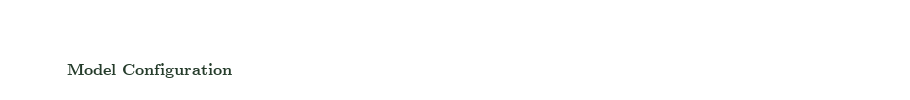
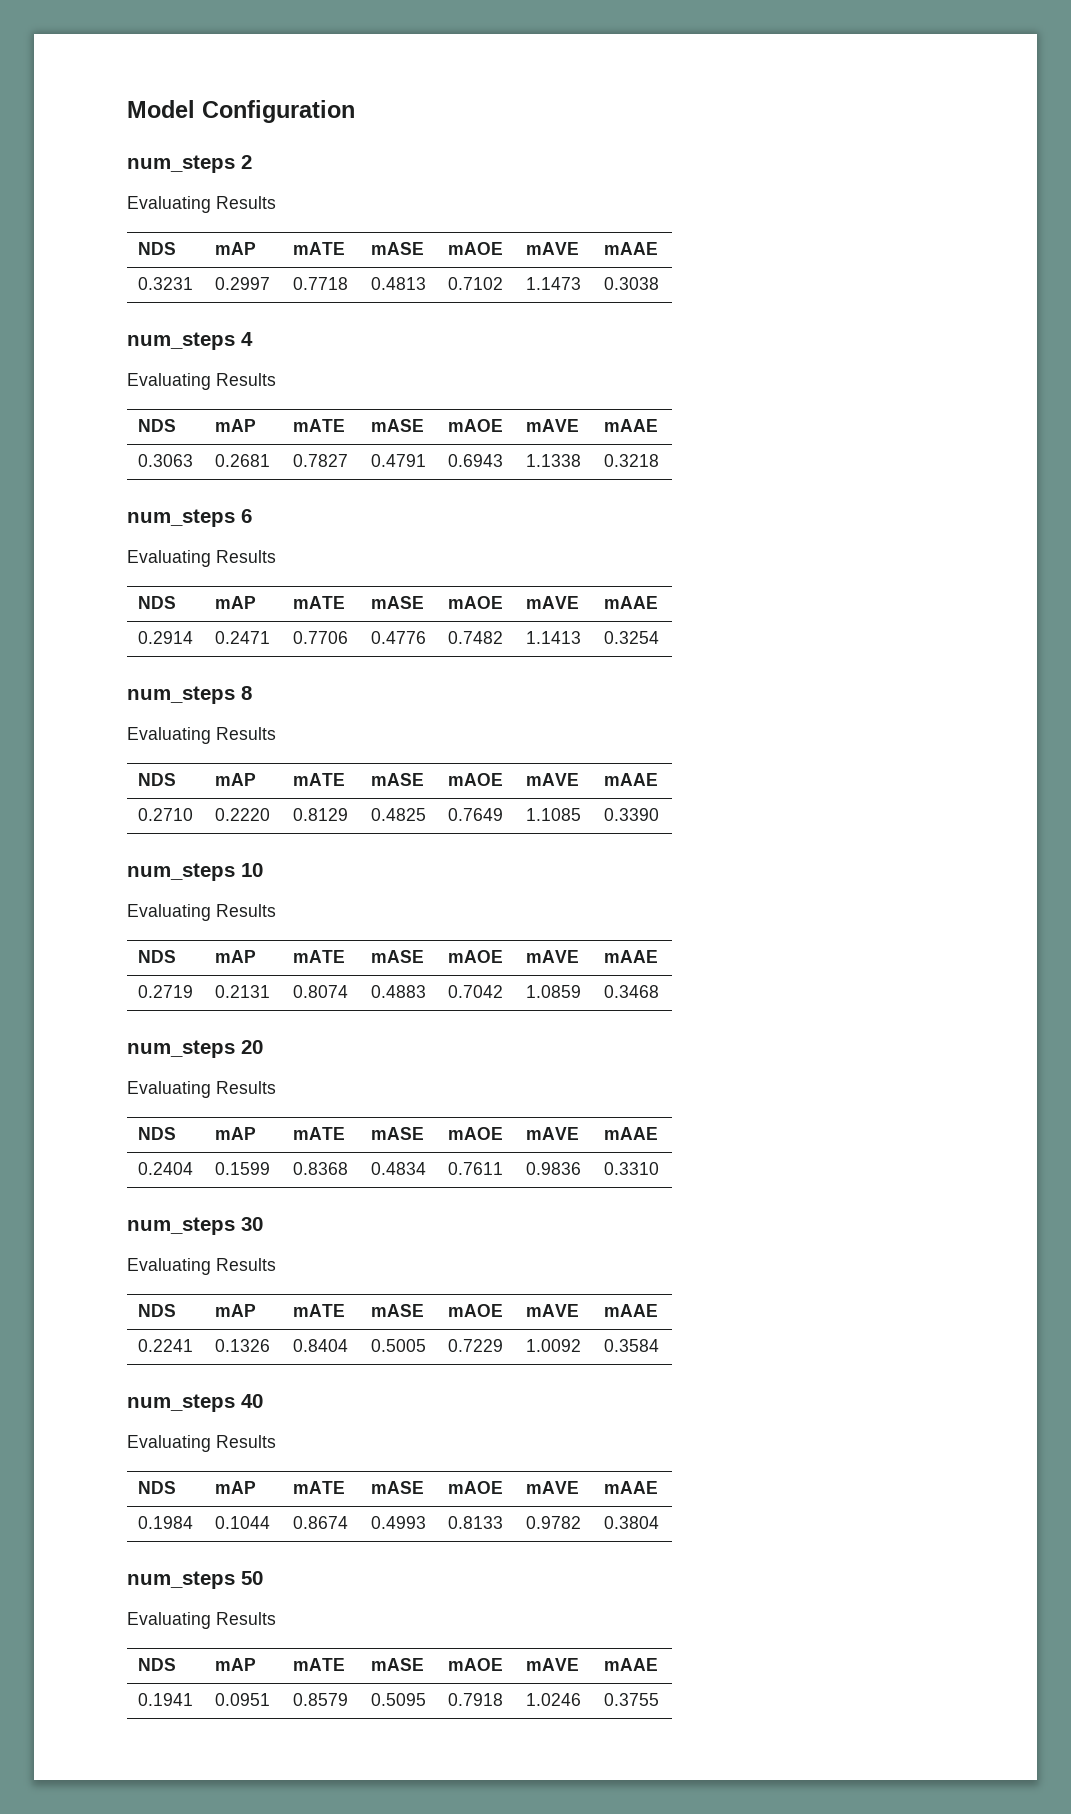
+ num_steps 2
+ Evaluating Results
+ NDS | mAP | mATE | mASE | mAOE | mAVE | mAAE
+ 0.3231 | 0.2997 | 0.7718 | 0.4813 | 0.7102 | 1.1473 | 0.3038
+ num_steps 4
+ Evaluating Results
+ NDS | mAP | mATE | mASE | mAOE | mAVE | mAAE
+ 0.3063 | 0.2681 | 0.7827 | 0.4791 | 0.6943 | 1.1338 | 0.3218
+ num_steps 6
+ Evaluating Results
+ NDS | mAP | mATE | mASE | mAOE | mAVE | mAAE
+ 0.2914 | 0.2471 | 0.7706 | 0.4776 | 0.7482 | 1.1413 | 0.3254
+ num_steps 8
+ Evaluating Results
+ NDS | mAP | mATE | mASE | mAOE | mAVE | mAAE
+ 0.2710 | 0.2220 | 0.8129 | 0.4825 | 0.7649 | 1.1085 | 0.3390
+ num_steps 10
+ Evaluating Results
+ NDS | mAP | mATE | mASE | mAOE | mAVE | mAAE
+ 0.2719 | 0.2131 | 0.8074 | 0.4883 | 0.7042 | 1.0859 | 0.3468
+ num_steps 20
+ Evaluating Results
+ NDS | mAP | mATE | mASE | mAOE | mAVE | mAAE
+ 0.2404 | 0.1599 | 0.8368 | 0.4834 | 0.7611 | 0.9836 | 0.3310
+ num_steps 30
+ Evaluating Results
+ NDS | mAP | mATE | mASE | mAOE | mAVE | mAAE
+ 0.2241 | 0.1326 | 0.8404 | 0.5005 | 0.7229 | 1.0092 | 0.3584
+ num_steps 40
+ Evaluating Results
+ NDS | mAP | mATE | mASE | mAOE | mAVE | mAAE
+ 0.1984 | 0.1044 | 0.8674 | 0.4993 | 0.8133 | 0.9782 | 0.3804
+ num_steps 50
+ Evaluating Results
+ NDS | mAP | mATE | mASE | mAOE | mAVE | mAAE
+ 0.1941 | 0.0951 | 0.8579 | 0.5095 | 0.7918 | 1.0246 | 0.3755

